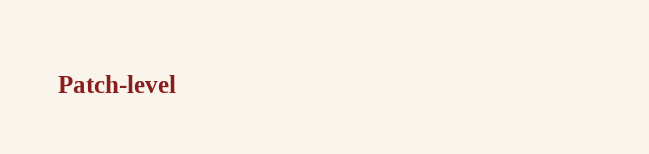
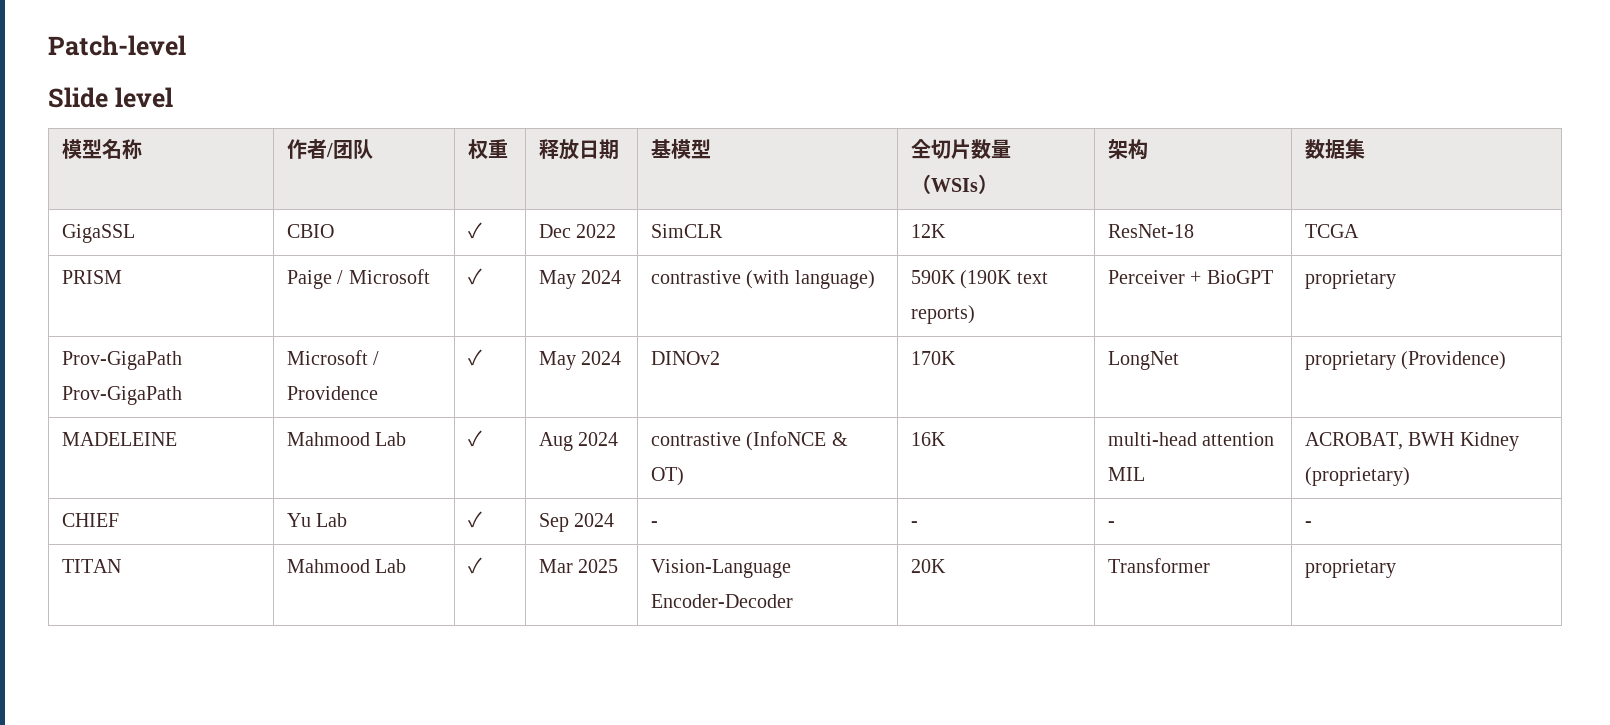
+ Slide level
+ 模型名称 | 作者/团队 | 权重 | 释放日期 | 基模型 | 全切片数量（WSIs） | 架构 | 数据集
+ GigaSSL | CBIO | ✓ | Dec 2022 | SimCLR | 12K | ResNet-18 | TCGA
+ PRISM | Paige / Microsoft | ✓ | May 2024 | contrastive (with language) | 590K (190K text reports) | Perceiver + BioGPT | proprietary
+ Prov-GigaPath Prov-GigaPath | Microsoft / Providence | ✓ | May 2024 | DINOv2 | 170K | LongNet | proprietary (Providence)
+ MADELEINE | Mahmood Lab | ✓ | Aug 2024 | contrastive (InfoNCE & OT) | 16K | multi-head attention MIL | ACROBAT, BWH Kidney (proprietary)
+ CHIEF | Yu Lab | ✓ | Sep 2024 | - | - | - | -
+ TITAN | Mahmood Lab | ✓ | Mar 2025 | Vision-Language Encoder-Decoder | 20K | Transformer | proprietary

